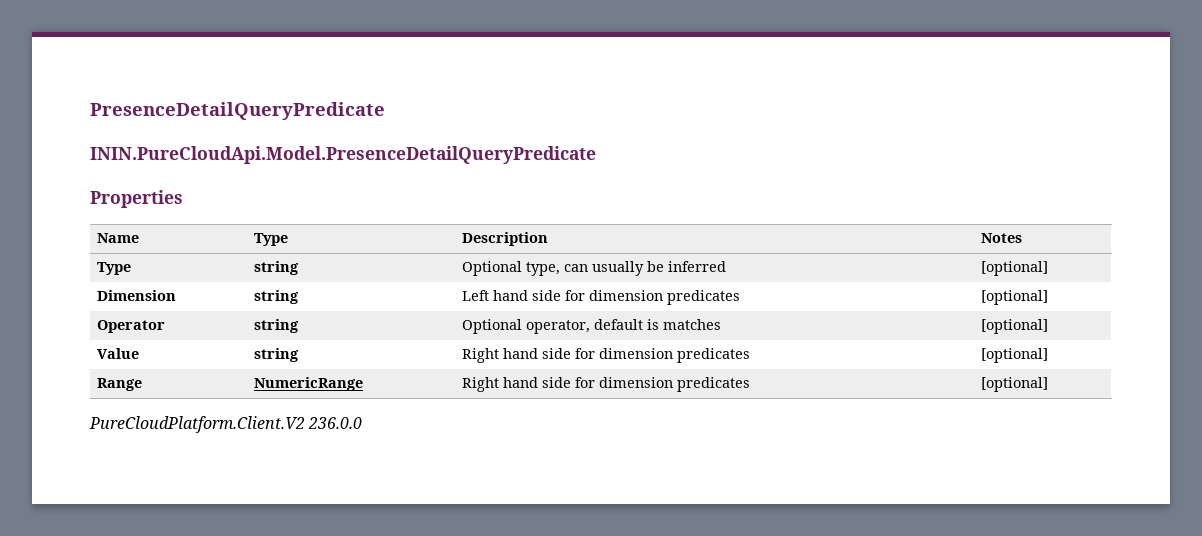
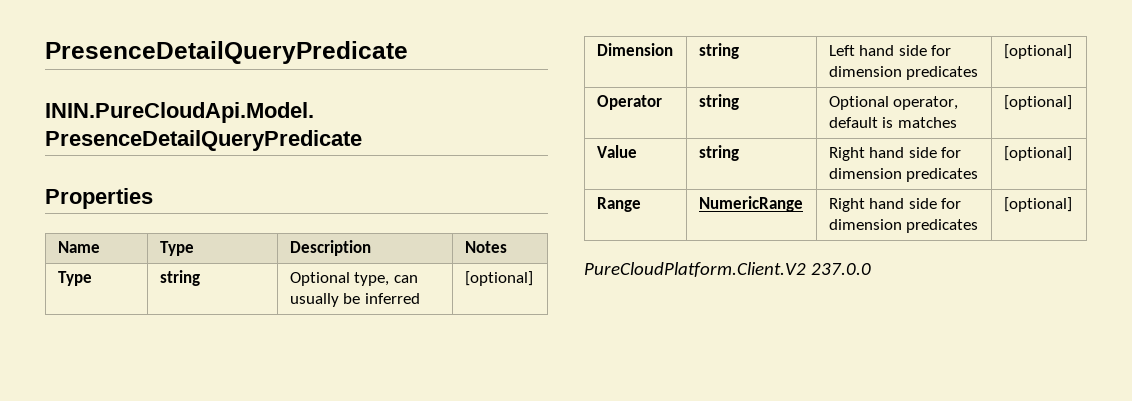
- PureCloudPlatform.Client.V2 236.0.0
+ PureCloudPlatform.Client.V2 237.0.0

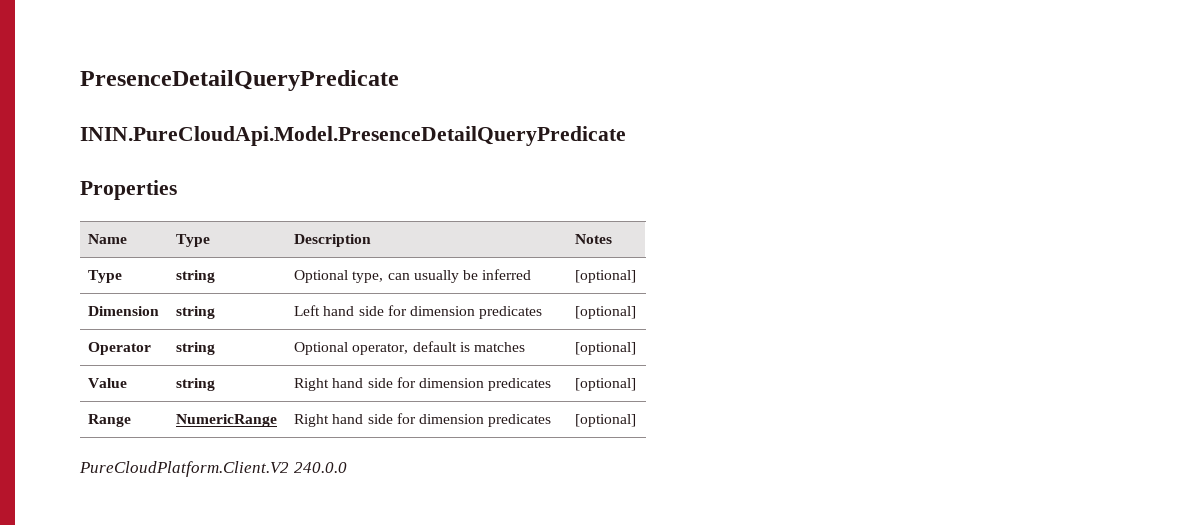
- PureCloudPlatform.Client.V2 237.0.0
+ PureCloudPlatform.Client.V2 240.0.0

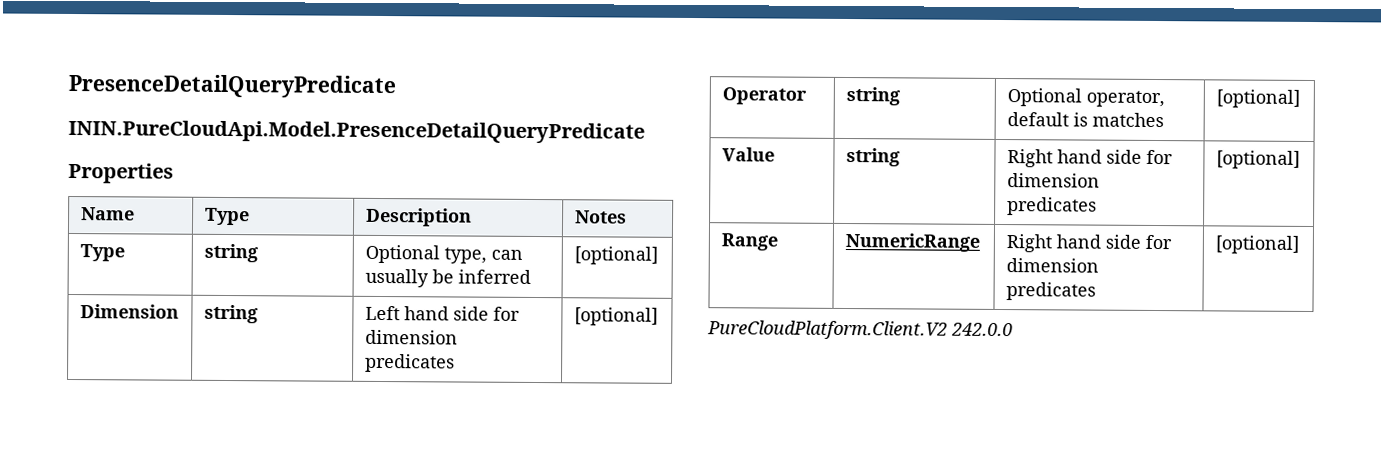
- PureCloudPlatform.Client.V2 240.0.0
+ PureCloudPlatform.Client.V2 242.0.0

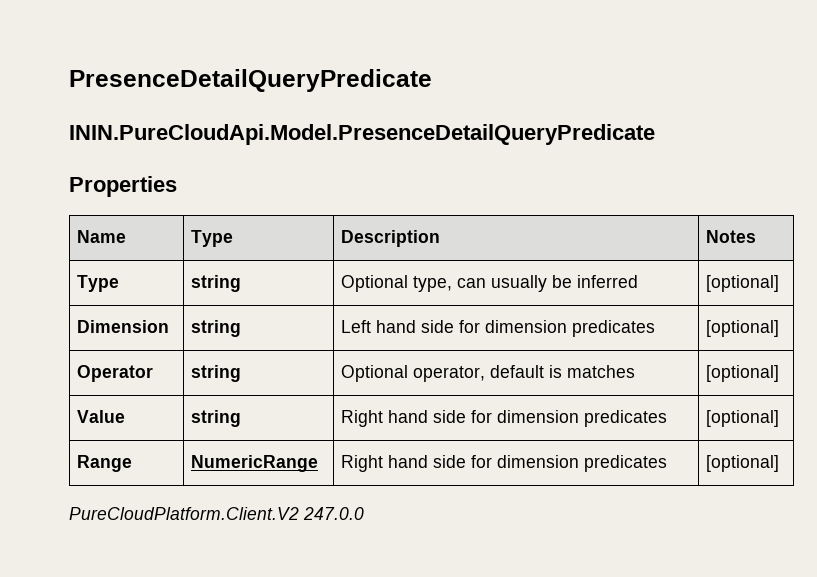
- PureCloudPlatform.Client.V2 242.0.0
+ PureCloudPlatform.Client.V2 247.0.0

